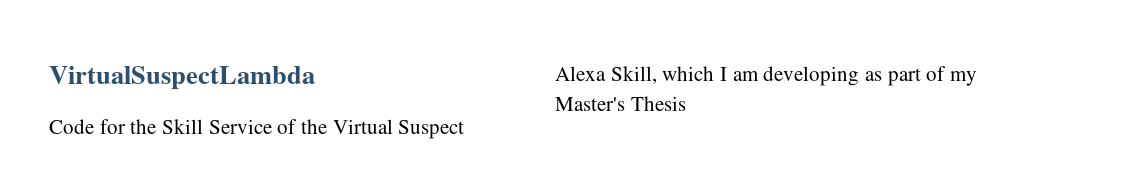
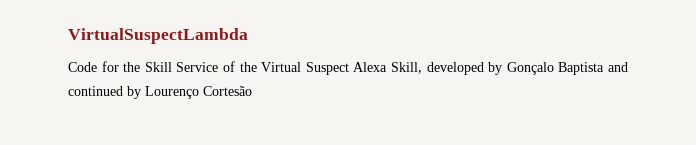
- Code for the Skill Service of the Virtual Suspect Alexa Skill, which I am developing as part of my Master's Thesis
+ Code for the Skill Service of the Virtual Suspect Alexa Skill, developed by Gonçalo Baptista and continued by Lourenço Cortesão

